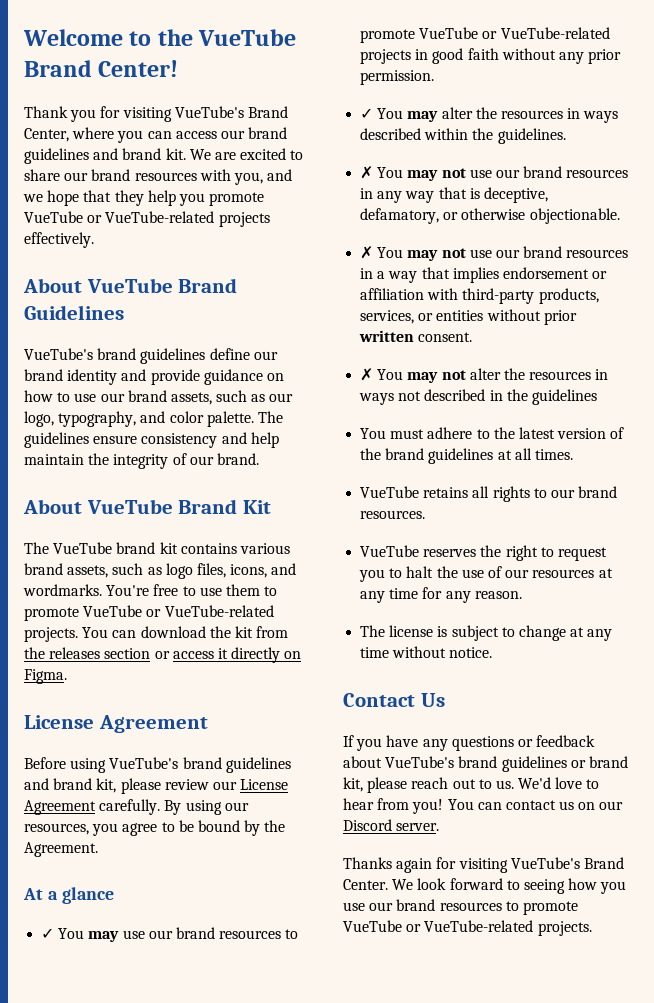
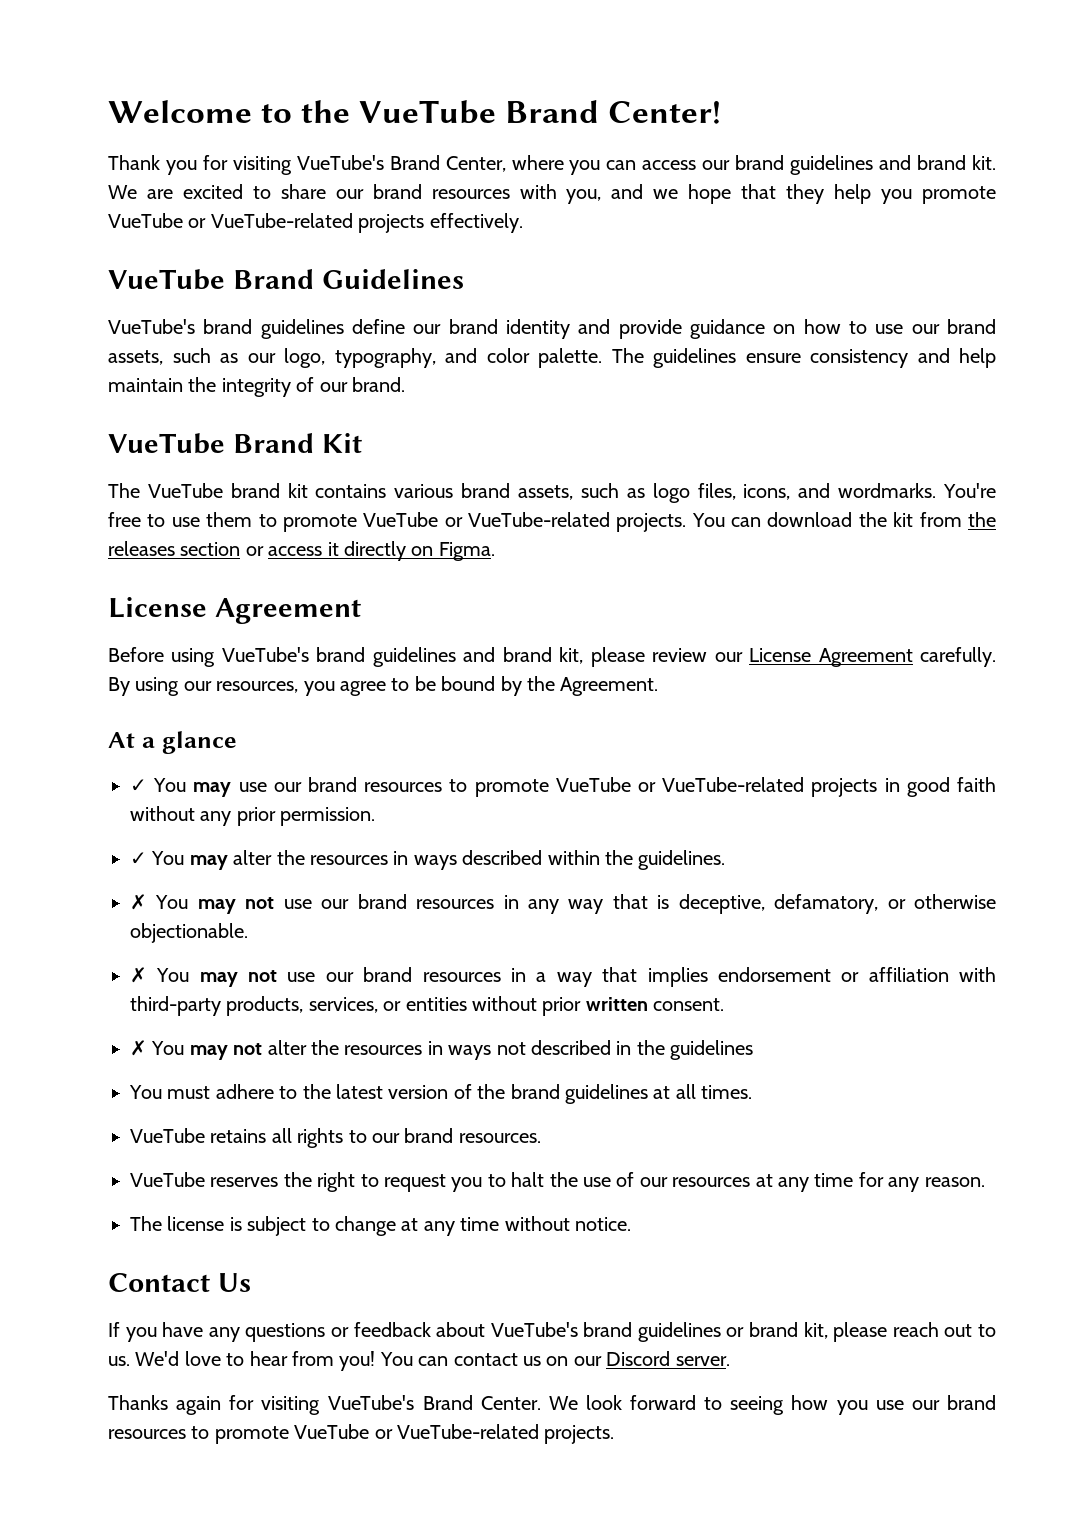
- About VueTube Brand Guidelines
+ VueTube Brand Guidelines
- About VueTube Brand Kit
+ VueTube Brand Kit

